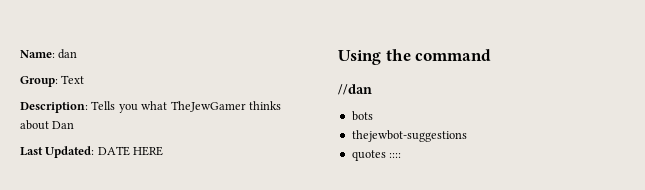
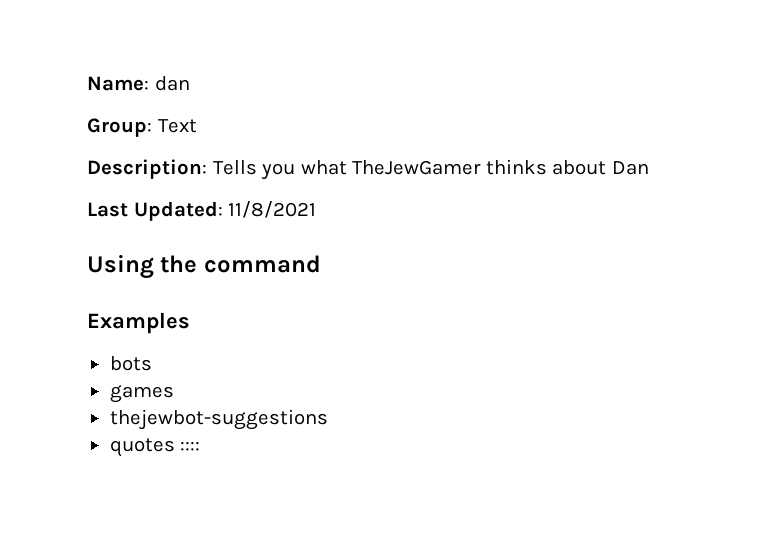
- Last Updated: DATE HERE
+ Last Updated: 11/8/2021
- //dan
+ Examples
+ games

